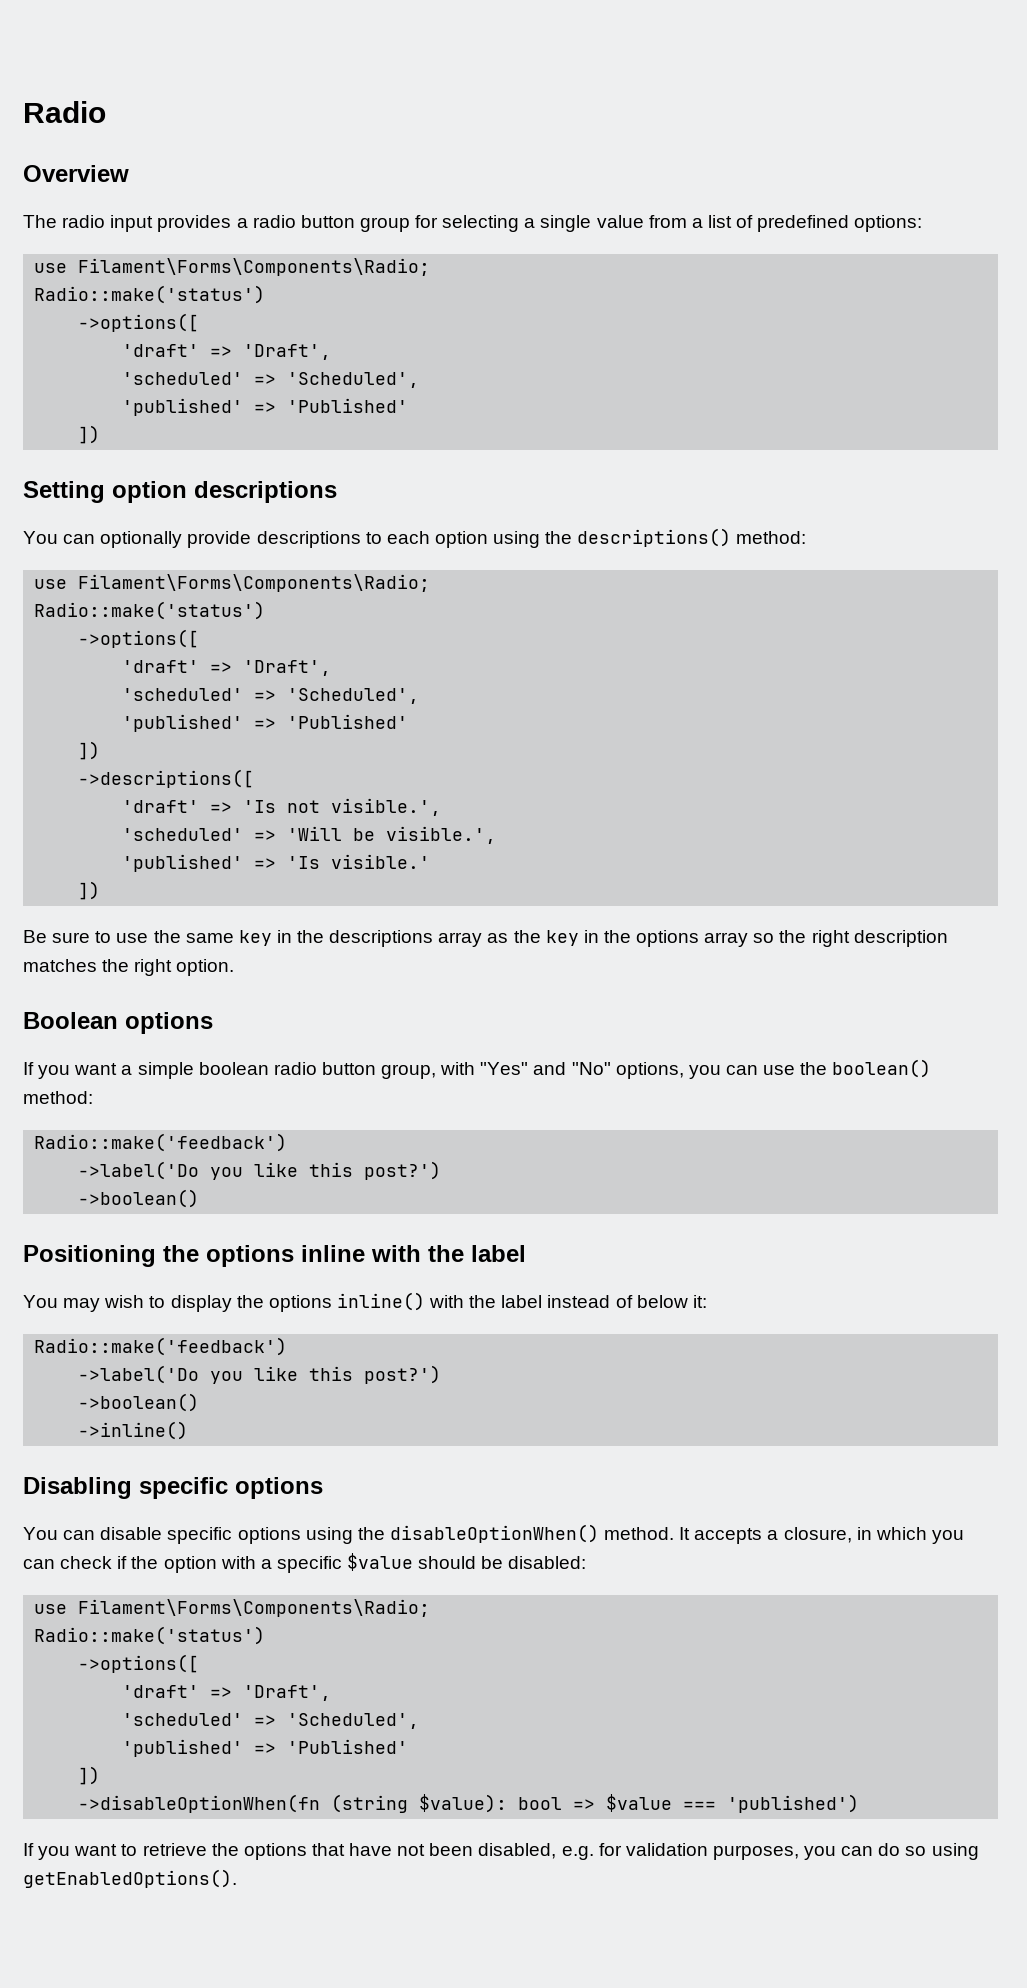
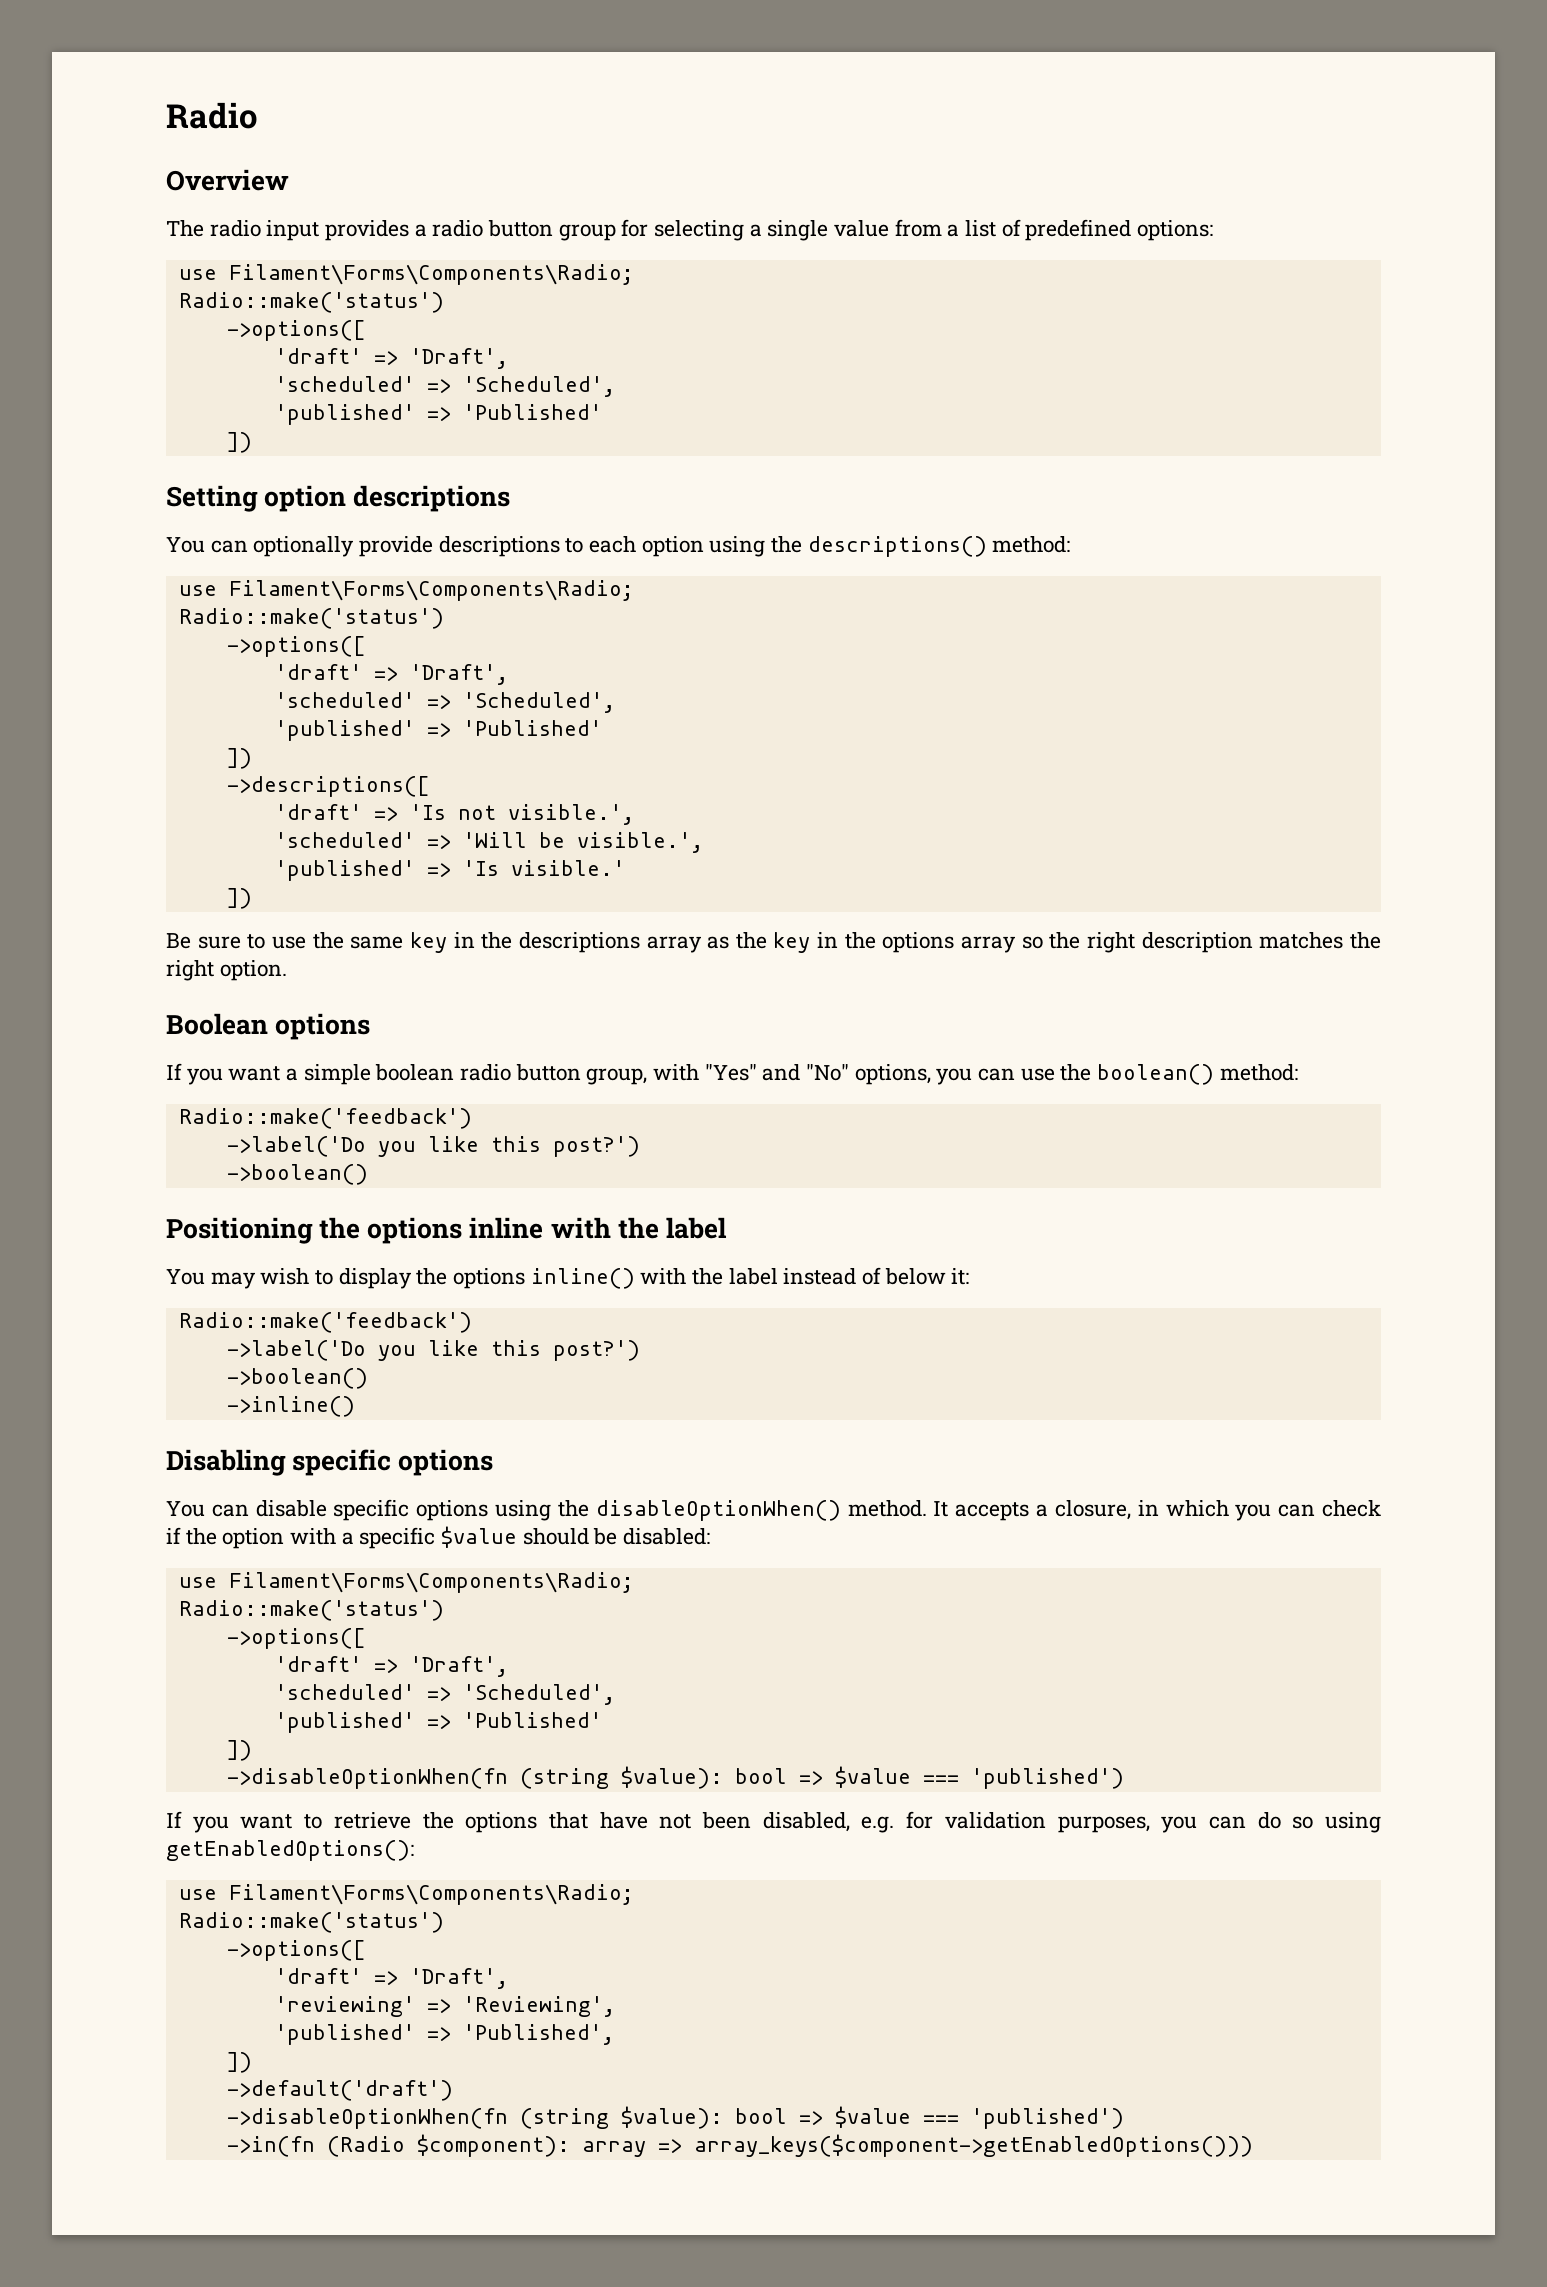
- If you want to retrieve the options that have not been disabled, e.g. for validation purposes, you can do so using getEnabledOptions().
+ If you want to retrieve the options that have not been disabled, e.g. for validation purposes, you can do so using getEnabledOptions():
+ use Filament\Forms\Components\Radio;
+ Radio::make('status')
+ ->options([
+ 'draft' => 'Draft',
+ 'reviewing' => 'Reviewing',
+ 'published' => 'Published',
+ ])
+ ->default('draft')
+ ->disableOptionWhen(fn (string $value): bool => $value === 'published')
+ ->in(fn (Radio $component): array => array_keys($component->getEnabledOptions()))

